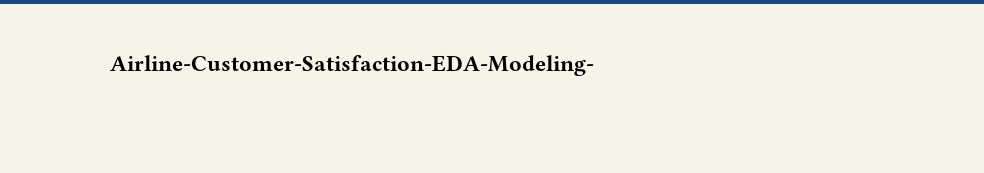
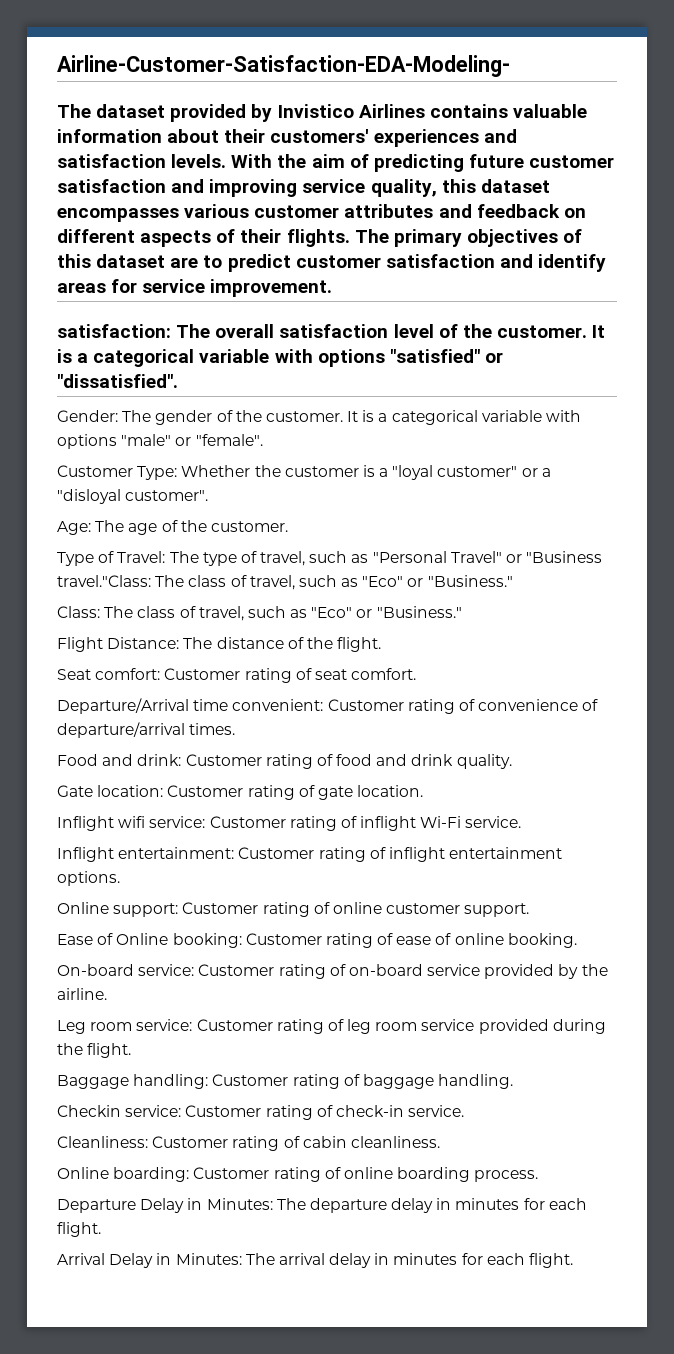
+ The dataset provided by Invistico Airlines contains valuable information about their customers' experiences and satisfaction levels. With the aim of predicting future customer satisfaction and improving service quality, this dataset encompasses various customer attributes and feedback on different aspects of their flights. The primary objectives of this dataset are to predict customer satisfaction and identify areas for service improvement.
+ satisfaction: The overall satisfaction level of the customer. It is a categorical variable with options "satisfied" or "dissatisfied".
+ Gender: The gender of the customer. It is a categorical variable with options "male" or "female".
+ Customer Type: Whether the customer is a "loyal customer" or a "disloyal customer".
+ Age: The age of the customer.
+ Type of Travel: The type of travel, such as "Personal Travel" or "Business travel."Class: The class of travel, such as "Eco" or "Business."
+ Class: The class of travel, such as "Eco" or "Business."
+ Flight Distance: The distance of the flight.
+ Seat comfort: Customer rating of seat comfort.
+ Departure/Arrival time convenient: Customer rating of convenience of departure/arrival times.
+ Food and drink: Customer rating of food and drink quality.
+ Gate location: Customer rating of gate location.
+ Inflight wifi service: Customer rating of inflight Wi-Fi service.
+ Inflight entertainment: Customer rating of inflight entertainment options.
+ Online support: Customer rating of online customer support.
+ Ease of Online booking: Customer rating of ease of online booking.
+ On-board service: Customer rating of on-board service provided by the airline.
+ Leg room service: Customer rating of leg room service provided during the flight.
+ Baggage handling: Customer rating of baggage handling.
+ Checkin service: Customer rating of check-in service.
+ Cleanliness: Customer rating of cabin cleanliness.
+ Online boarding: Customer rating of online boarding process.
+ Departure Delay in Minutes: The departure delay in minutes for each flight.
+ Arrival Delay in Minutes: The arrival delay in minutes for each flight.

